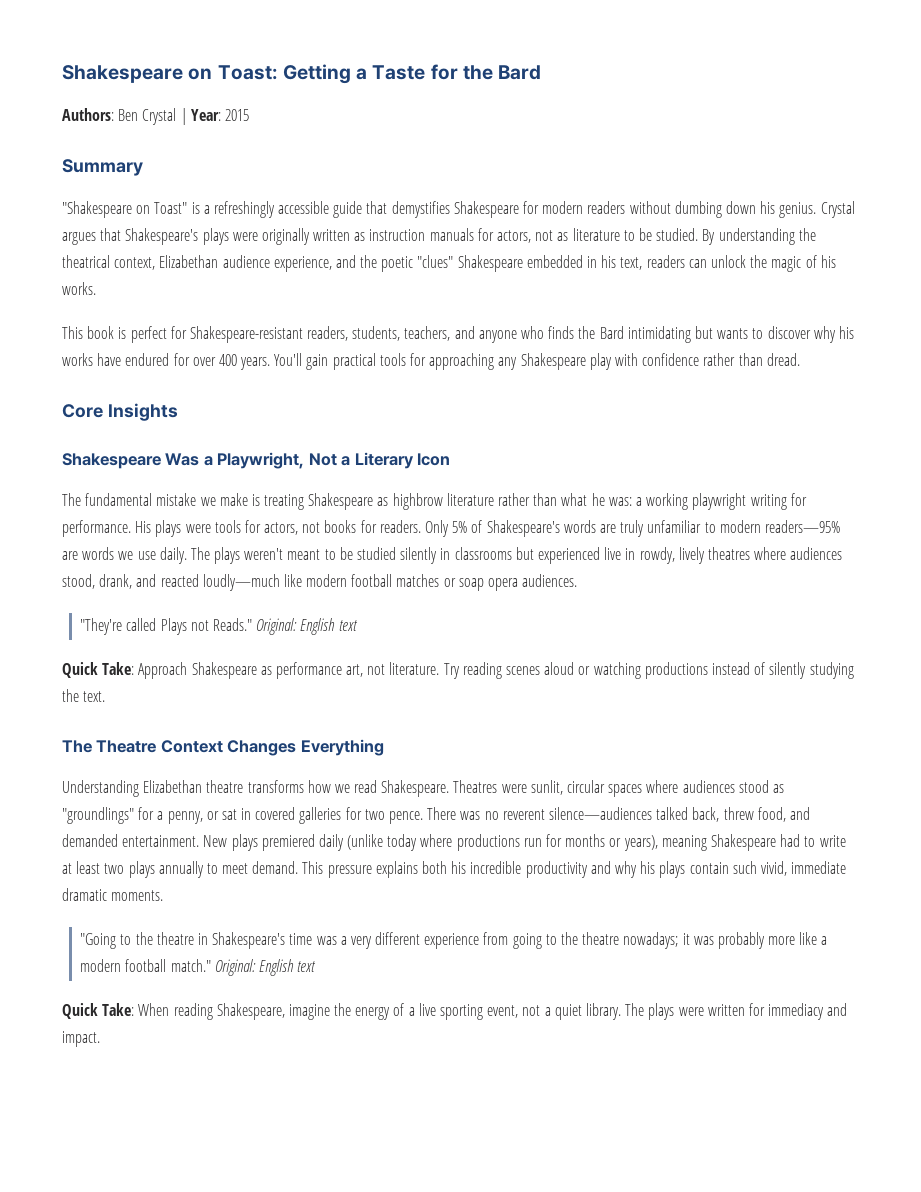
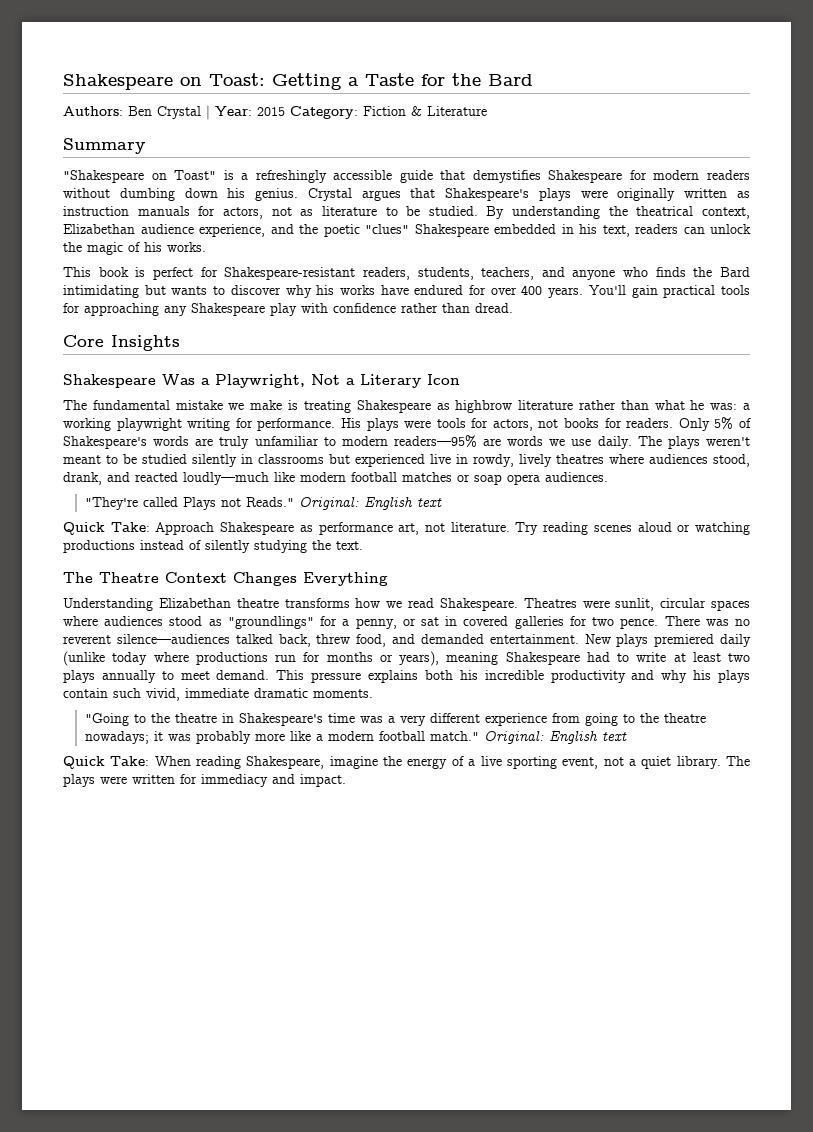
- Authors: Ben Crystal | Year: 2015
+ Authors: Ben Crystal | Year: 2015 Category: Fiction & Literature

